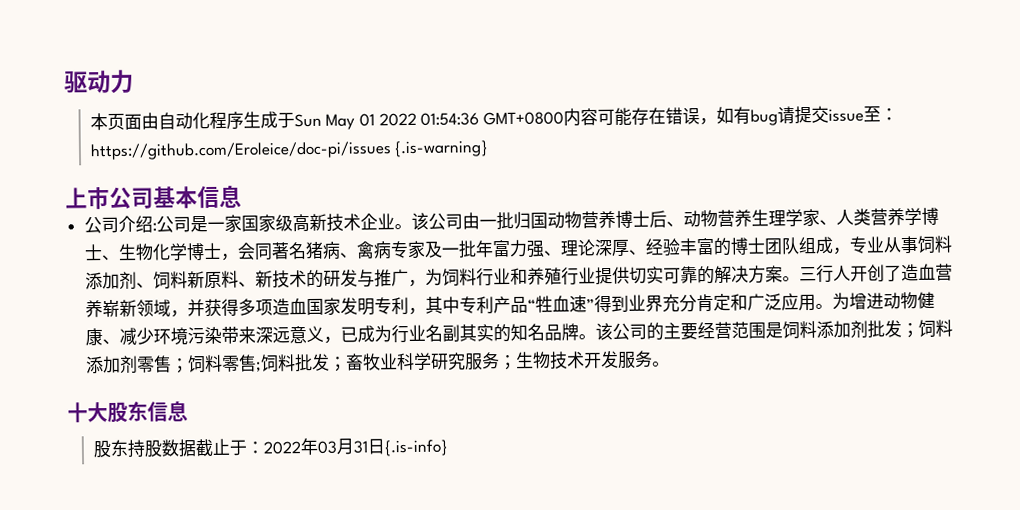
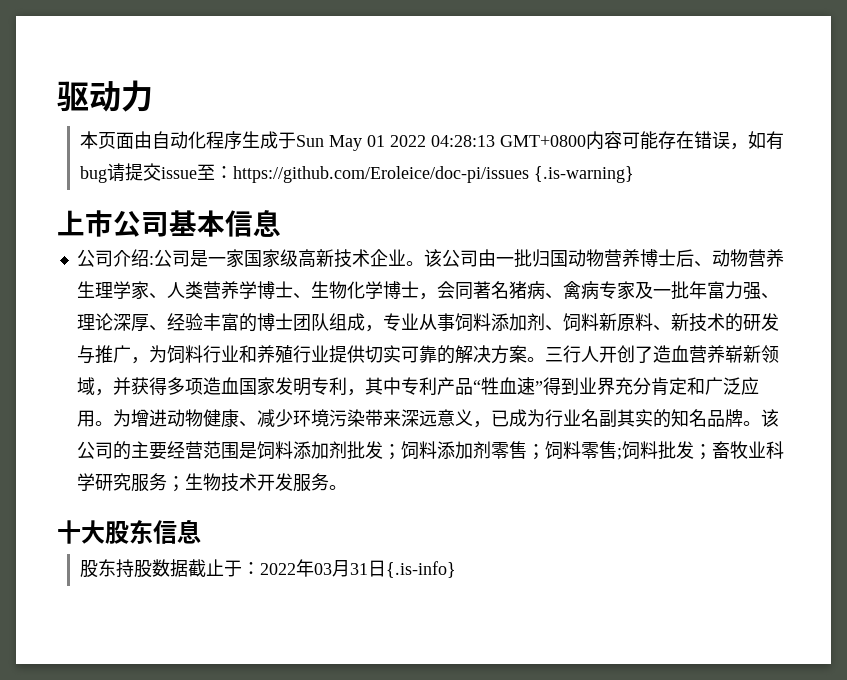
- 本页面由自动化程序生成于Sun May 01 2022 01:54:36 GMT+0800内容可能存在错误，如有bug请提交issue至：https://github.com/Eroleice/doc-pi/issues {.is-warning}
+ 本页面由自动化程序生成于Sun May 01 2022 04:28:13 GMT+0800内容可能存在错误，如有bug请提交issue至：https://github.com/Eroleice/doc-pi/issues {.is-warning}

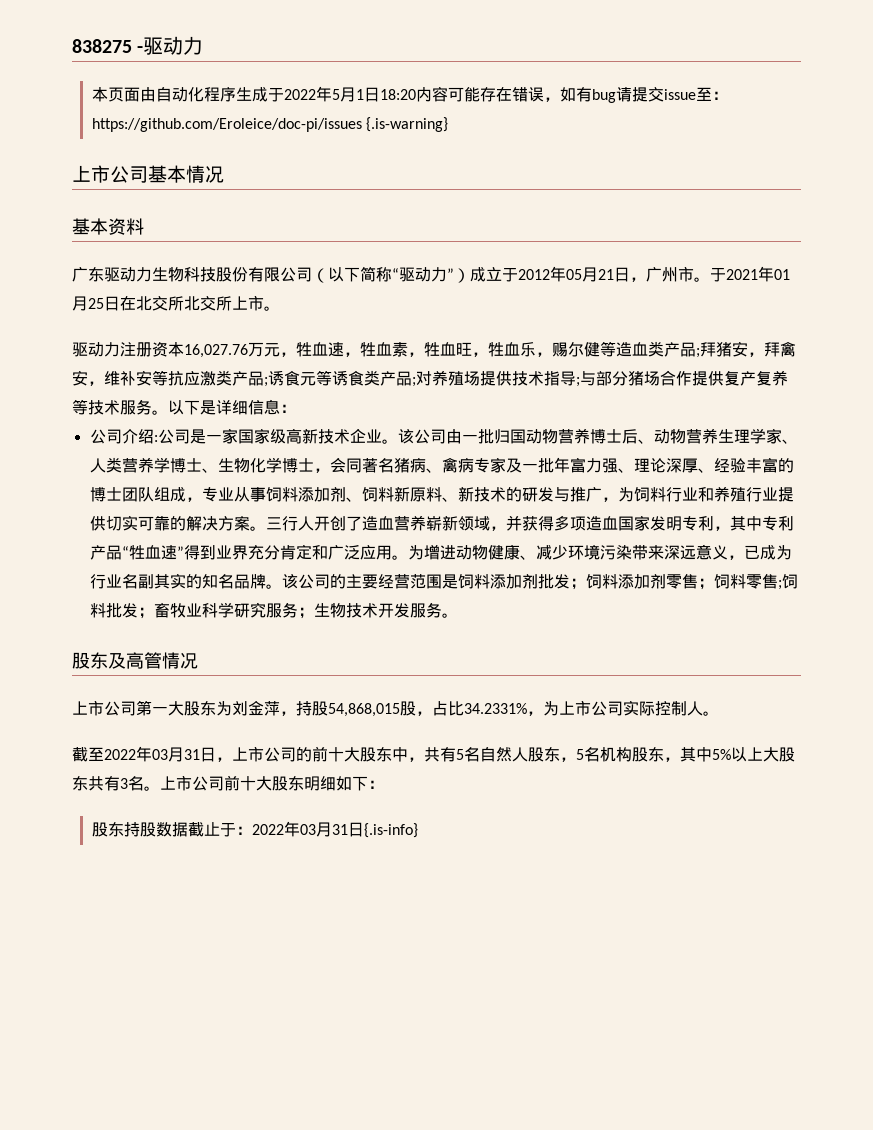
- 驱动力
+ 838275 -驱动力
- 本页面由自动化程序生成于Sun May 01 2022 04:28:13 GMT+0800内容可能存在错误，如有bug请提交issue至：https://github.com/Eroleice/doc-pi/issues {.is-warning}
+ 本页面由自动化程序生成于2022年5月1日18:20内容可能存在错误，如有bug请提交issue至：https://github.com/Eroleice/doc-pi/issues {.is-warning}
- 上市公司基本信息
+ 上市公司基本情况
+ 基本资料
+ 广东驱动力生物科技股份有限公司（以下简称“驱动力”）成立于2012年05月21日，广州市。于2021年01月25日在北交所北交所上市。
+ 驱动力注册资本16,027.76万元，牲血速，牲血素，牲血旺，牲血乐，赐尔健等造血类产品;拜猪安，拜禽安，维补安等抗应激类产品;诱食元等诱食类产品;对养殖场提供技术指导;与部分猪场合作提供复产复养等技术服务。以下是详细信息：
- 十大股东信息
+ 股东及高管情况
+ 上市公司第一大股东为刘金萍，持股54,868,015股，占比34.2331%，为上市公司实际控制人。
+ 截至2022年03月31日，上市公司的前十大股东中，共有5名自然人股东，5名机构股东，其中5%以上大股东共有3名。上市公司前十大股东明细如下：

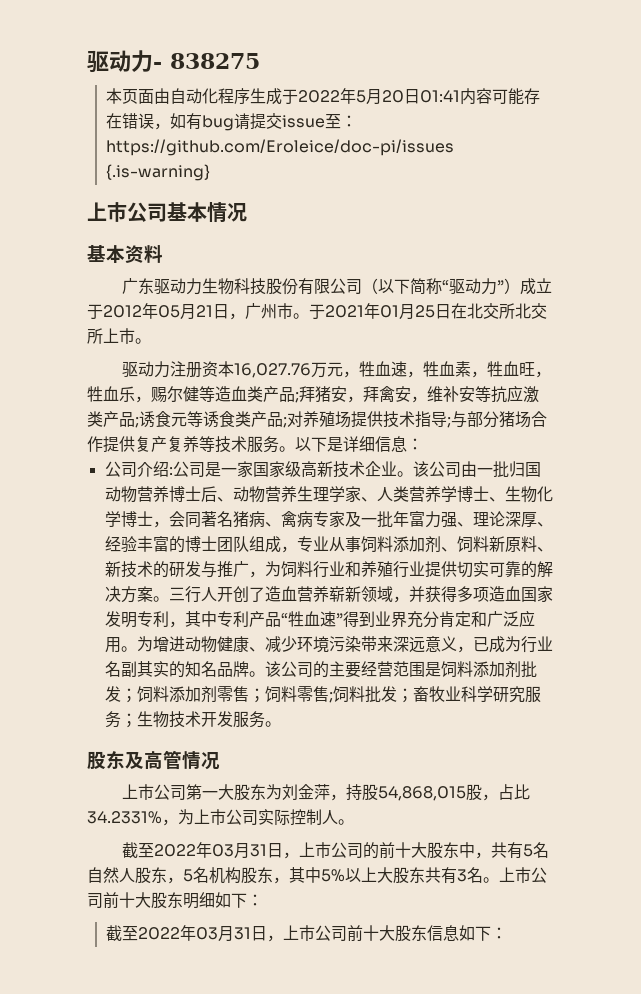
- 838275 -驱动力
+ 驱动力- 838275
- 本页面由自动化程序生成于2022年5月1日18:20内容可能存在错误，如有bug请提交issue至：https://github.com/Eroleice/doc-pi/issues {.is-warning}
+ 本页面由自动化程序生成于2022年5月20日01:41内容可能存在错误，如有bug请提交issue至：https://github.com/Eroleice/doc-pi/issues {.is-warning}
- 股东持股数据截止于：2022年03月31日{.is-info}
+ 截至2022年03月31日，上市公司前十大股东信息如下：

